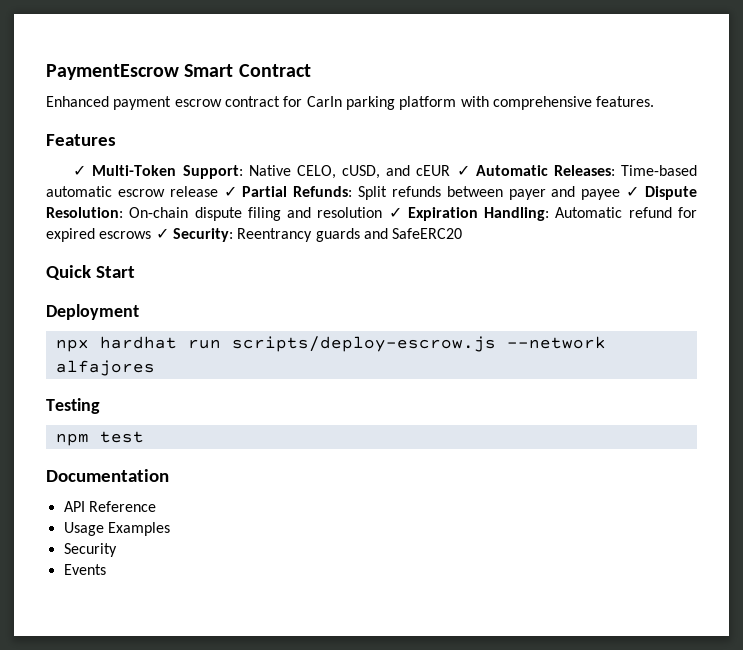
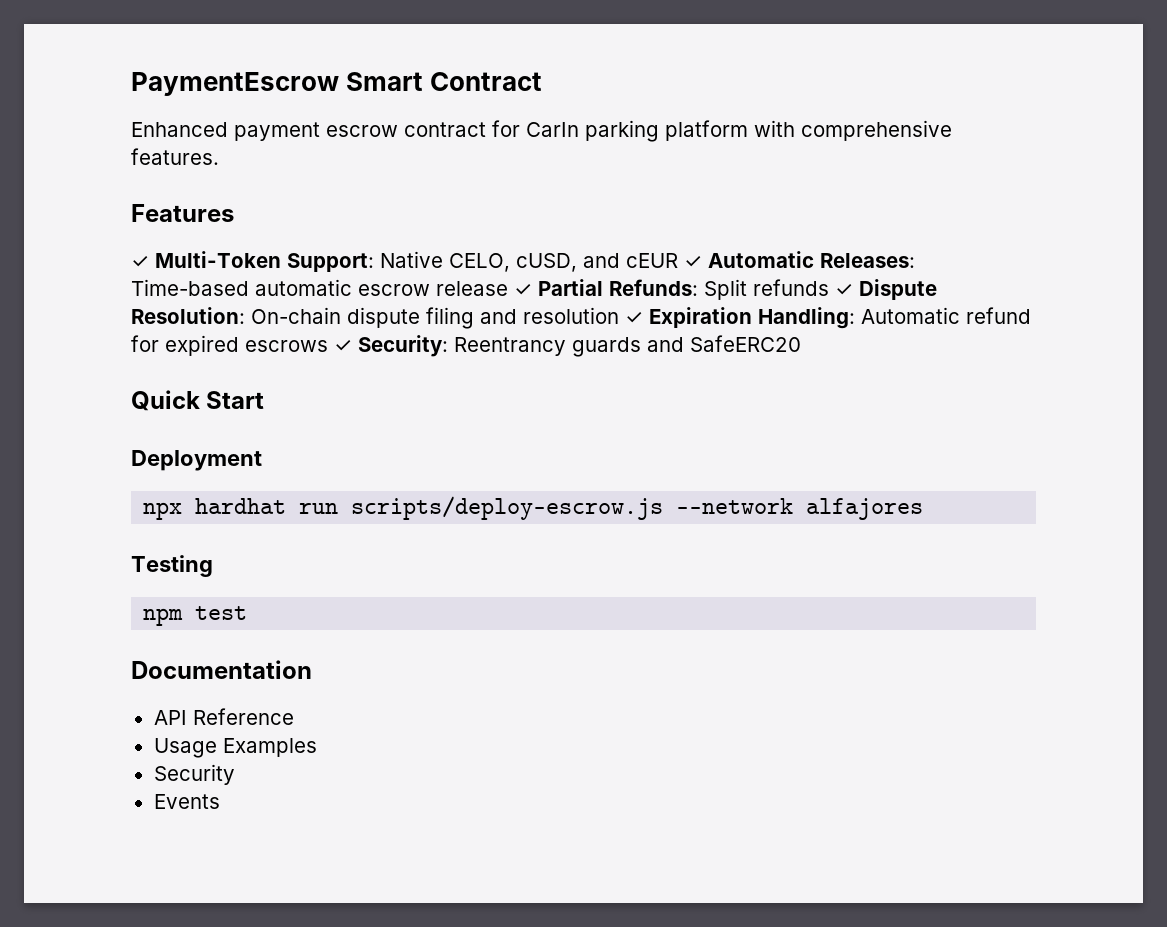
- ✓ Multi-Token Support: Native CELO, cUSD, and cEUR ✓ Automatic Releases: Time-based automatic escrow release ✓ Partial Refunds: Split refunds between payer and payee ✓ Dispute Resolution: On-chain dispute filing and resolution ✓ Expiration Handling: Automatic refund for expired escrows ✓ Security: Reentrancy guards and SafeERC20
+ ✓ Multi-Token Support: Native CELO, cUSD, and cEUR ✓ Automatic Releases: Time-based automatic escrow release ✓ Partial Refunds: Split refunds ✓ Dispute Resolution: On-chain dispute filing and resolution ✓ Expiration Handling: Automatic refund for expired escrows ✓ Security: Reentrancy guards and SafeERC20

